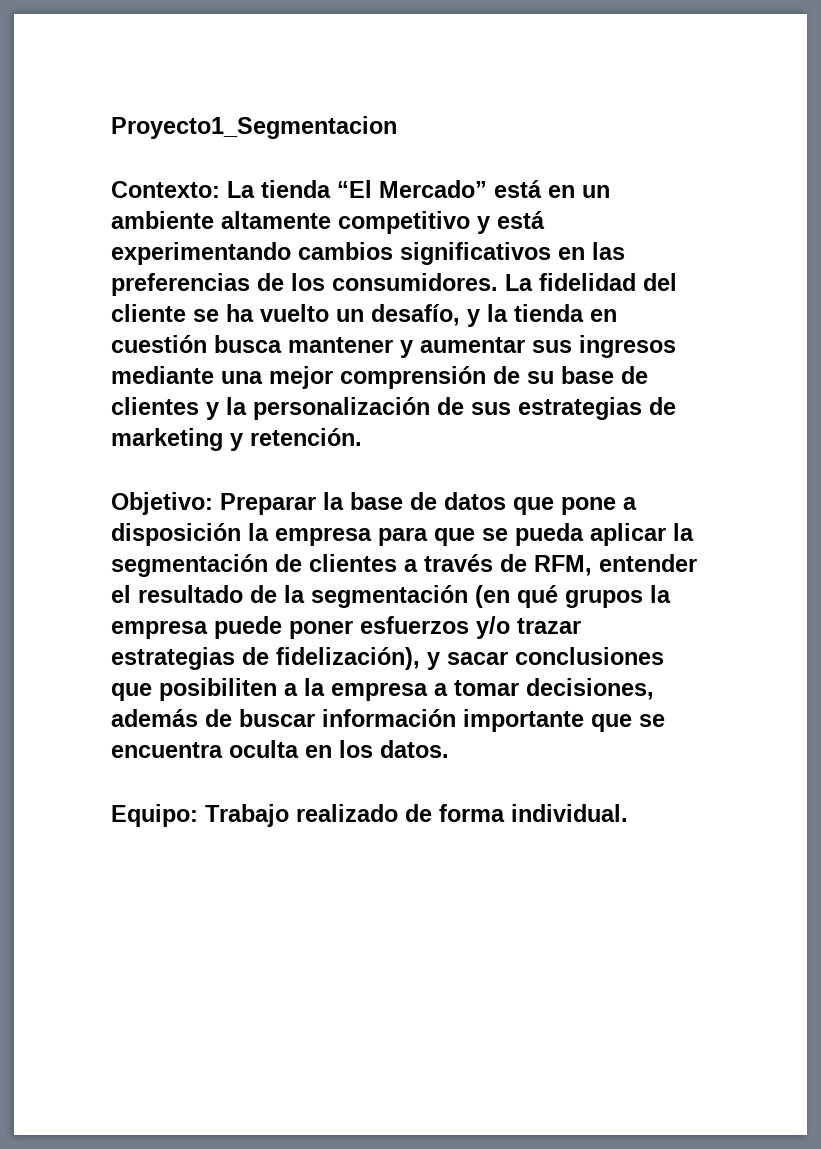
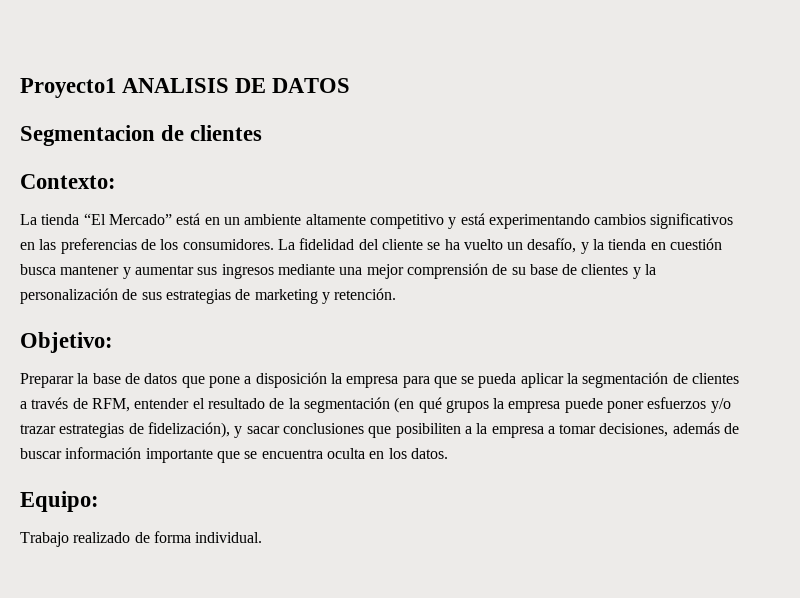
- Proyecto1_Segmentacion
+ Proyecto1 ANALISIS DE DATOS
+ Segmentacion de clientes
- Contexto: La tienda “El Mercado” está en un ambiente altamente competitivo y está experimentando cambios significativos en las preferencias de los consumidores.
+ Contexto:
+ La tienda “El Mercado” está en un ambiente altamente competitivo y está experimentando cambios significativos en las preferencias de los consumidores.
- Objetivo: Preparar la base de datos que pone a disposición la empresa para que se pueda aplicar la segmentación de clientes a través de RFM, entender el resultado de la segmentación (en qué grupos la empresa puede poner esfuerzos y/o trazar estrategias de fidelización), y sacar conclusiones que posibiliten a la empresa a tomar decisiones, además de buscar información importante que se encuentra oculta en los datos.
+ Objetivo:
+ Preparar la base de datos que pone a disposición la empresa para que se pueda aplicar la segmentación de clientes a través de RFM, entender el resultado de la segmentación (en qué grupos la empresa puede poner esfuerzos y/o trazar estrategias de fidelización), y sacar conclusiones que posibiliten a la empresa a tomar decisiones, además de buscar información importante que se encuentra oculta en los datos.
- Equipo: Trabajo realizado de forma individual.
+ Equipo:
+ Trabajo realizado de forma individual.

